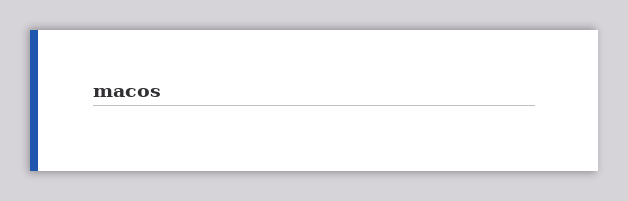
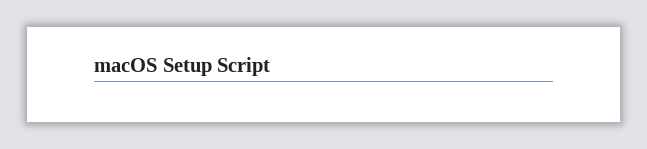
- macos
+ macOS Setup Script

